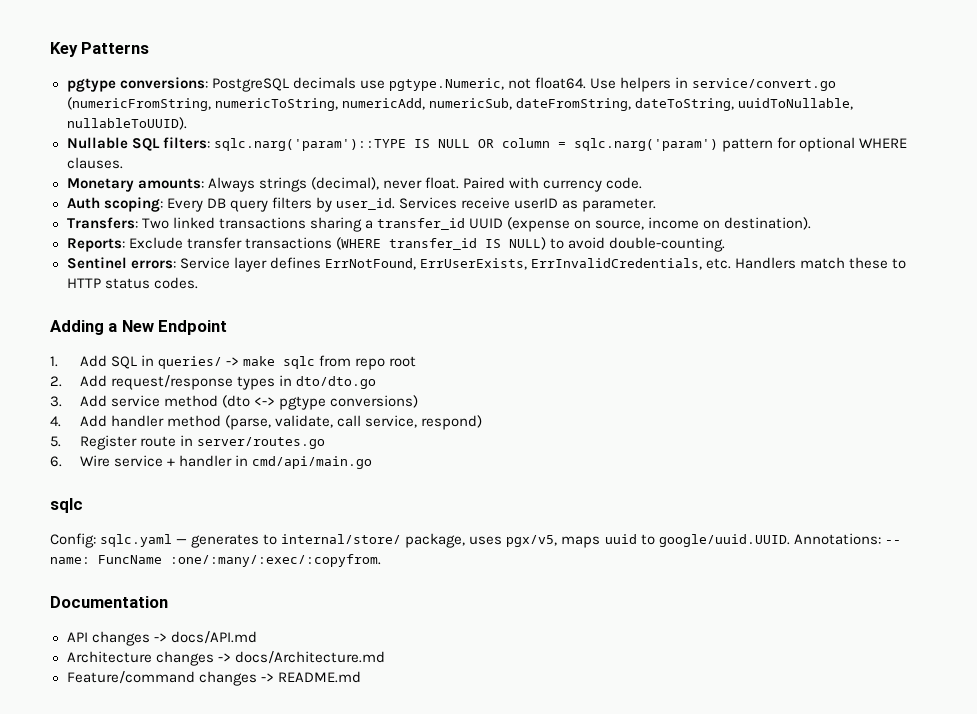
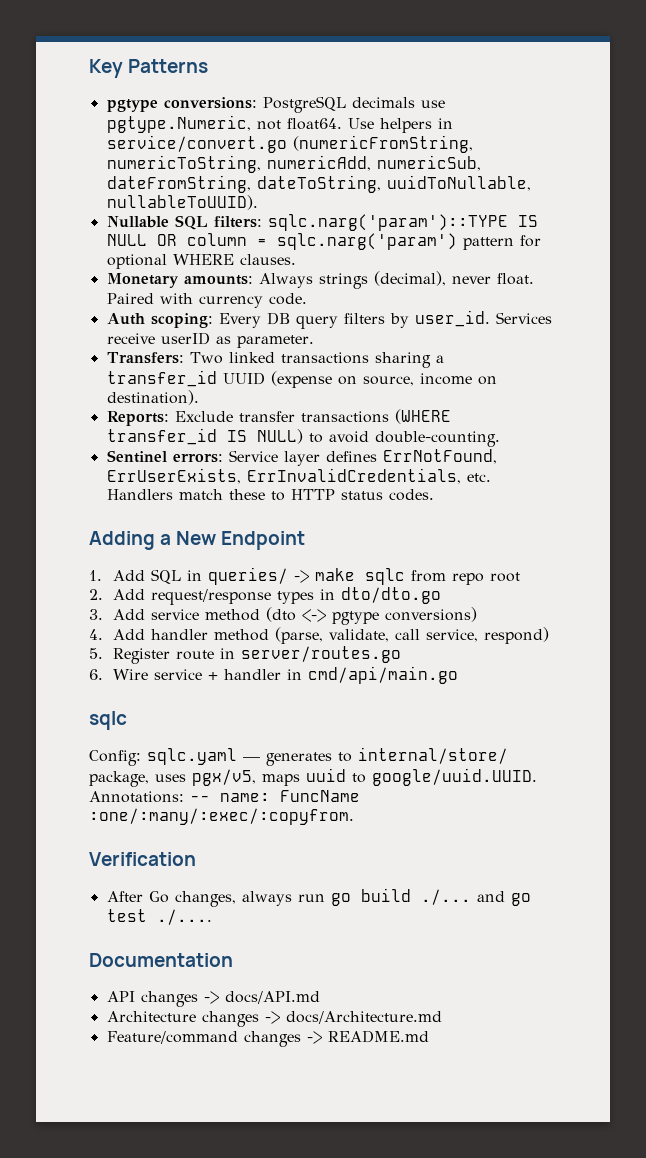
+ Verification
+ After Go changes, always run go build ./... and go test ./....

